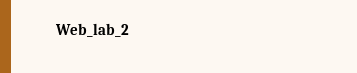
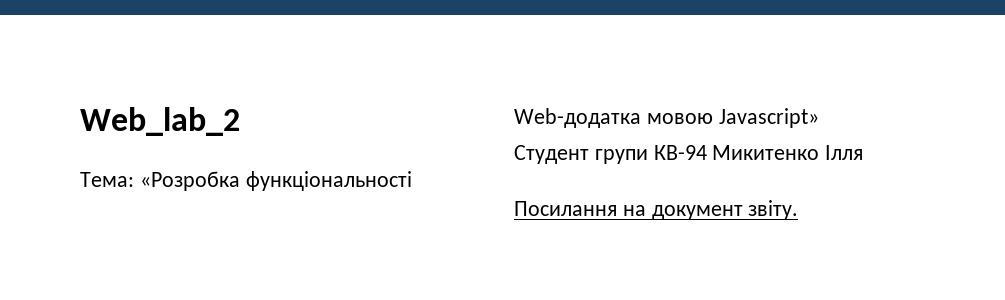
+ Тема: «Розробка функціональності Web-додатка мовою Javascript» Cтудент групи КВ-94 Микитенко Ілля
+ Посилання на документ звіту.

